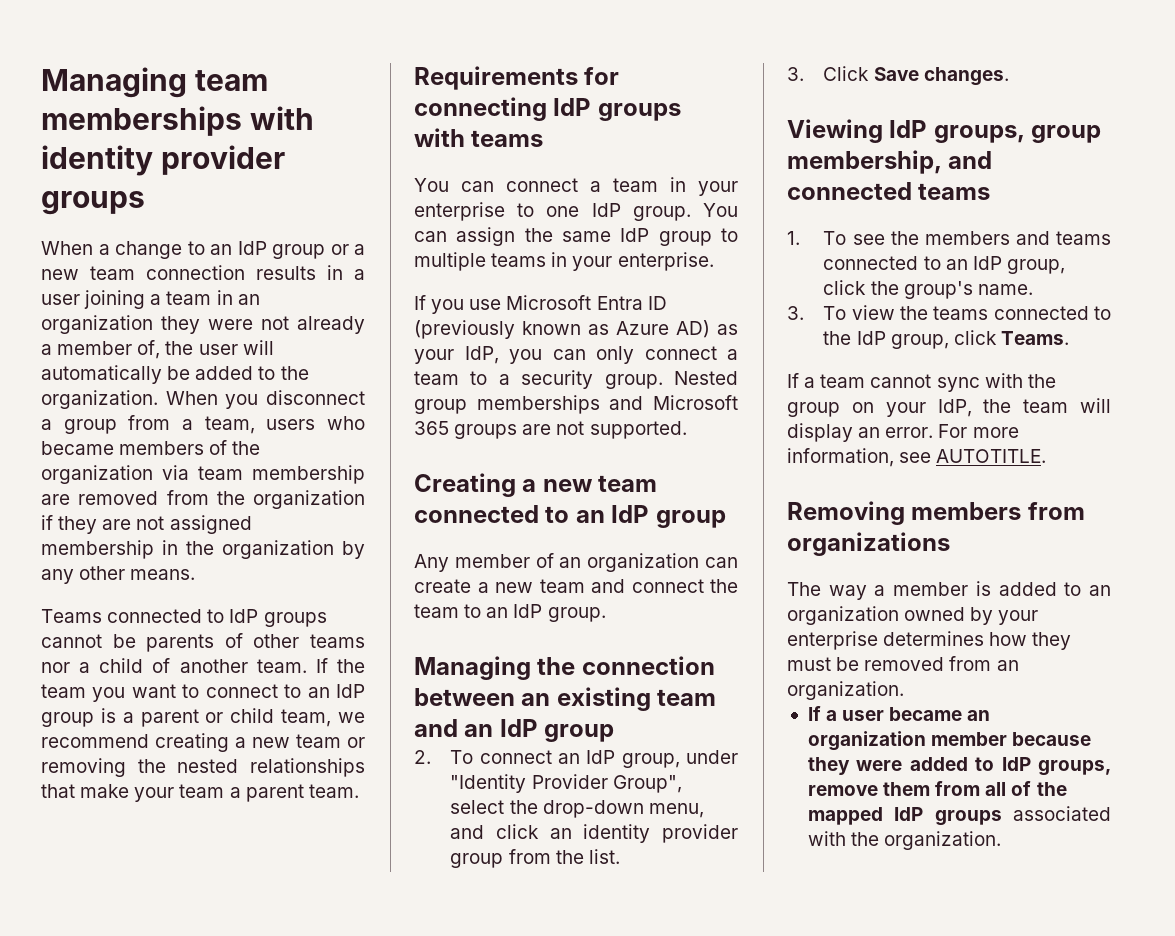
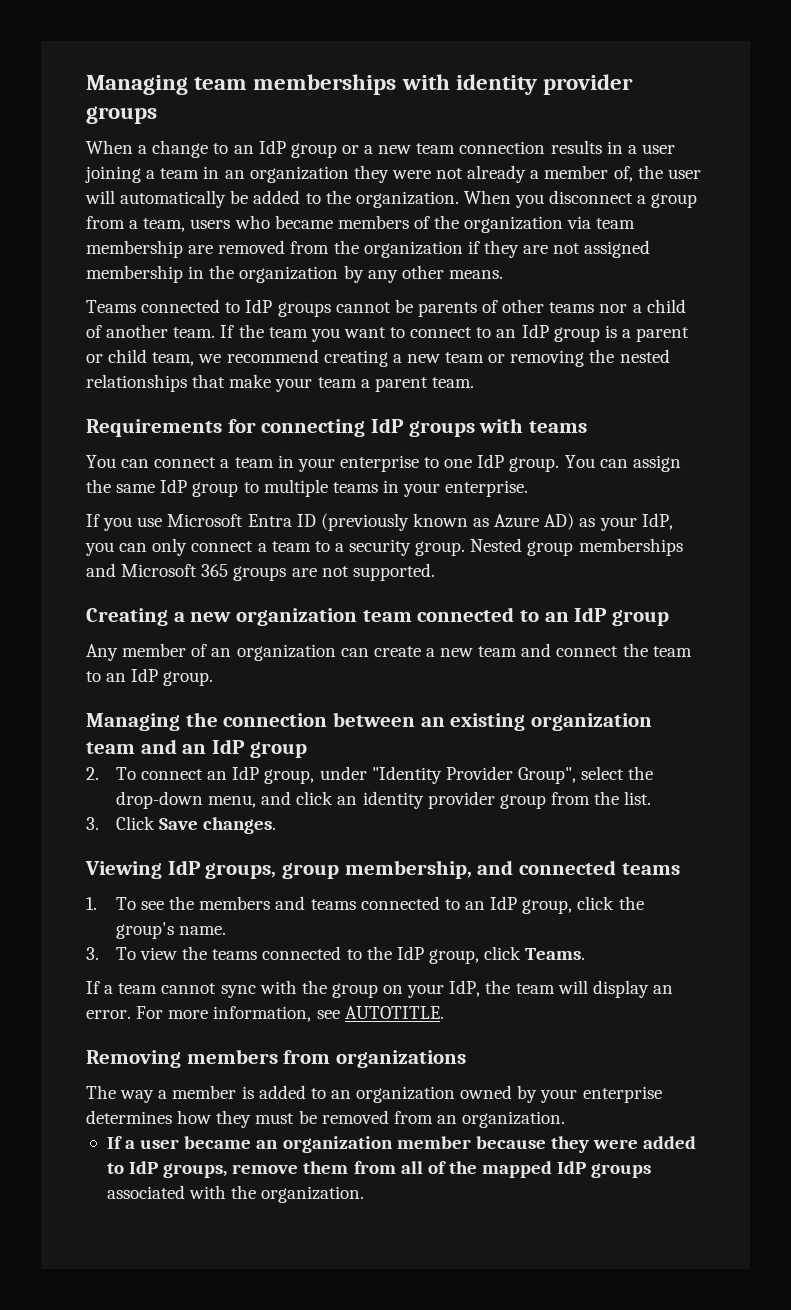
- Creating a new team connected to an IdP group
+ Creating a new organization team connected to an IdP group
- Managing the connection between an existing team and an IdP group
+ Managing the connection between an existing organization team and an IdP group

